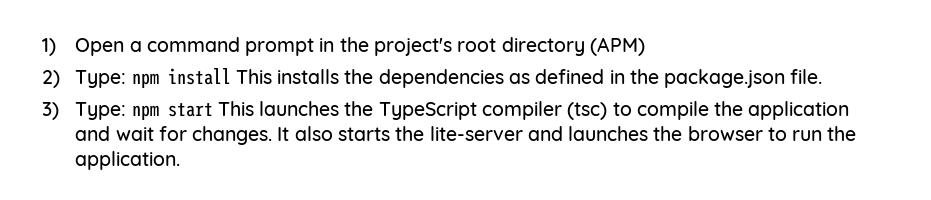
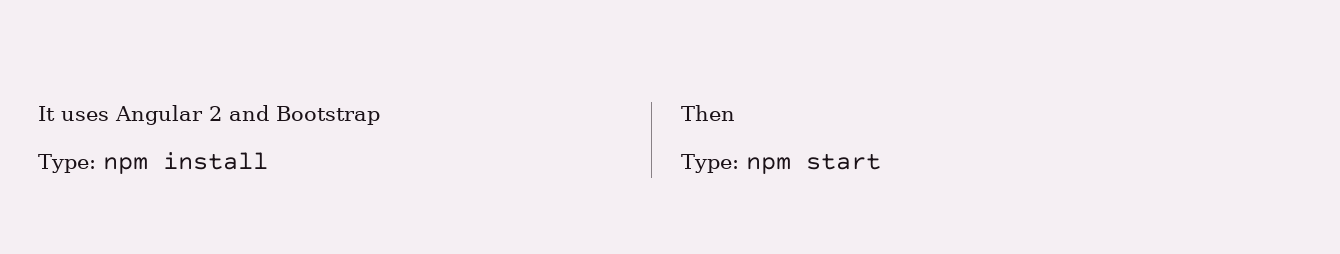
- 1) Open a command prompt in the project's root directory (APM)
- 2) Type: npm install This installs the dependencies as defined in the package.json file.
- 3) Type: npm start This launches the TypeScript compiler (tsc) to compile the application and wait for changes. It also starts the lite-server and launches the browser to run the application.
+ It uses Angular 2 and Bootstrap
+ Type: npm install
+ Then
+ Type: npm start

